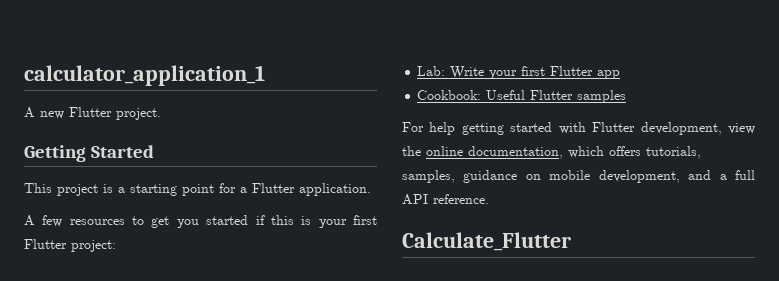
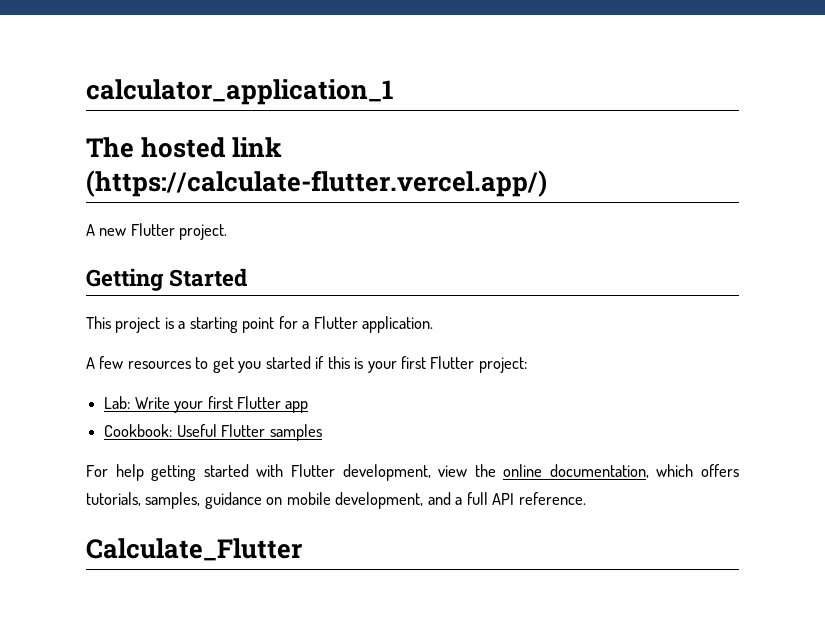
+ The hosted link (https://calculate-flutter.vercel.app/)

